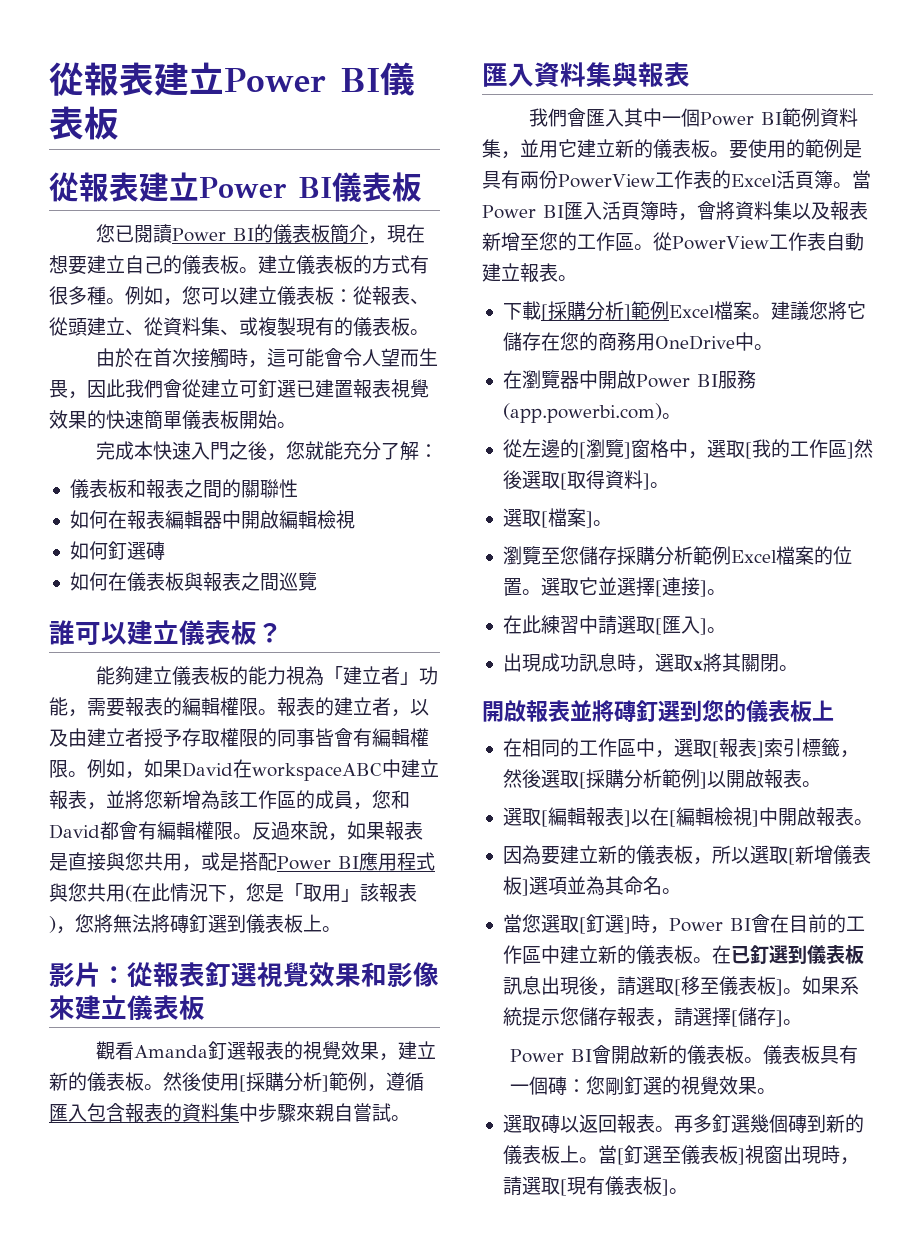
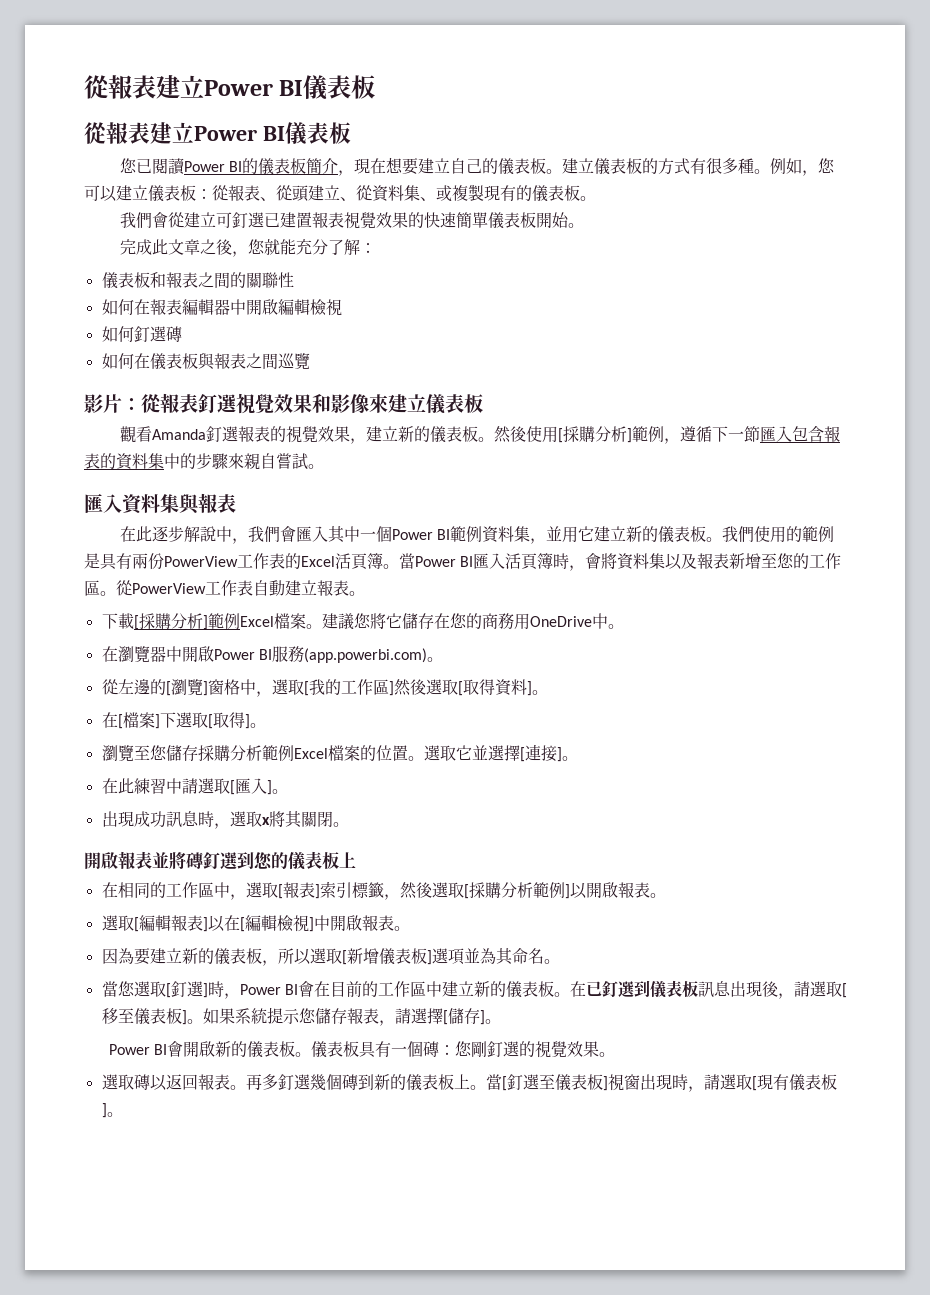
- 由於在首次接觸時，這可能會令人望而生畏，因此我們會從建立可釘選已建置報表視覺效果的快速簡單儀表板開始。
+ 我們會從建立可釘選已建置報表視覺效果的快速簡單儀表板開始。
- 完成本快速入門之後，您就能充分了解：
+ 完成此文章之後，您就能充分了解：
- 誰可以建立儀表板？
- 能夠建立儀表板的能力視為「建立者」功能，需要報表的編輯權限。報表的建立者，以及由建立者授予存取權限的同事皆會有編輯權限。例如，如果David在workspaceABC中建立報表，並將您新增為該工作區的成員，您和David都會有編輯權限。反過來說，如果報表是直接與您共用，或是搭配Power BI應用程式與您共用(在此情況下，您是「取用」該報表)，您將無法將磚釘選到儀表板上。
- 然後使用[採購分析]範例，遵循匯入包含報表的資料集中步驟來親自嘗試。
+ 然後使用[採購分析]範例，遵循下一節匯入包含報表的資料集中的步驟來親自嘗試。
- 我們會匯入其中一個Power BI範例資料集，並用它建立新的儀表板。
+ 在此逐步解說中，我們會匯入其中一個Power BI範例資料集，並用它建立新的儀表板。
- 要使用的範例是具有兩份PowerView工作表的Excel活頁簿。
+ 我們使用的範例是具有兩份PowerView工作表的Excel活頁簿。
- 選取[檔案]。
+ 在[檔案]下選取[取得]。

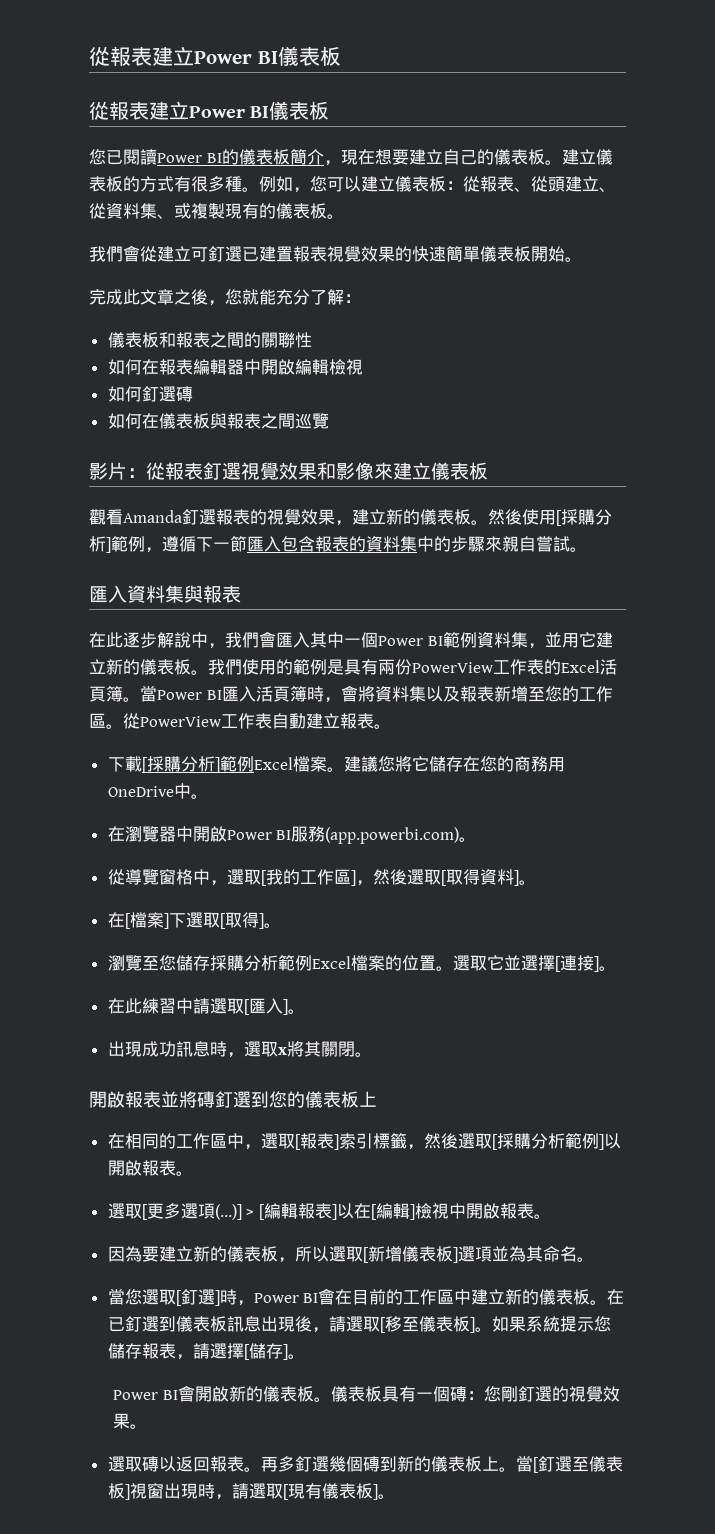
- 從左邊的[瀏覽]窗格中，選取[我的工作區]然後選取[取得資料]。
+ 從導覽窗格中，選取[我的工作區]，然後選取[取得資料]。
- 選取[編輯報表]以在[編輯檢視]中開啟報表。
+ 選取[更多選項(...)] > [編輯報表]以在[編輯]檢視中開啟報表。

